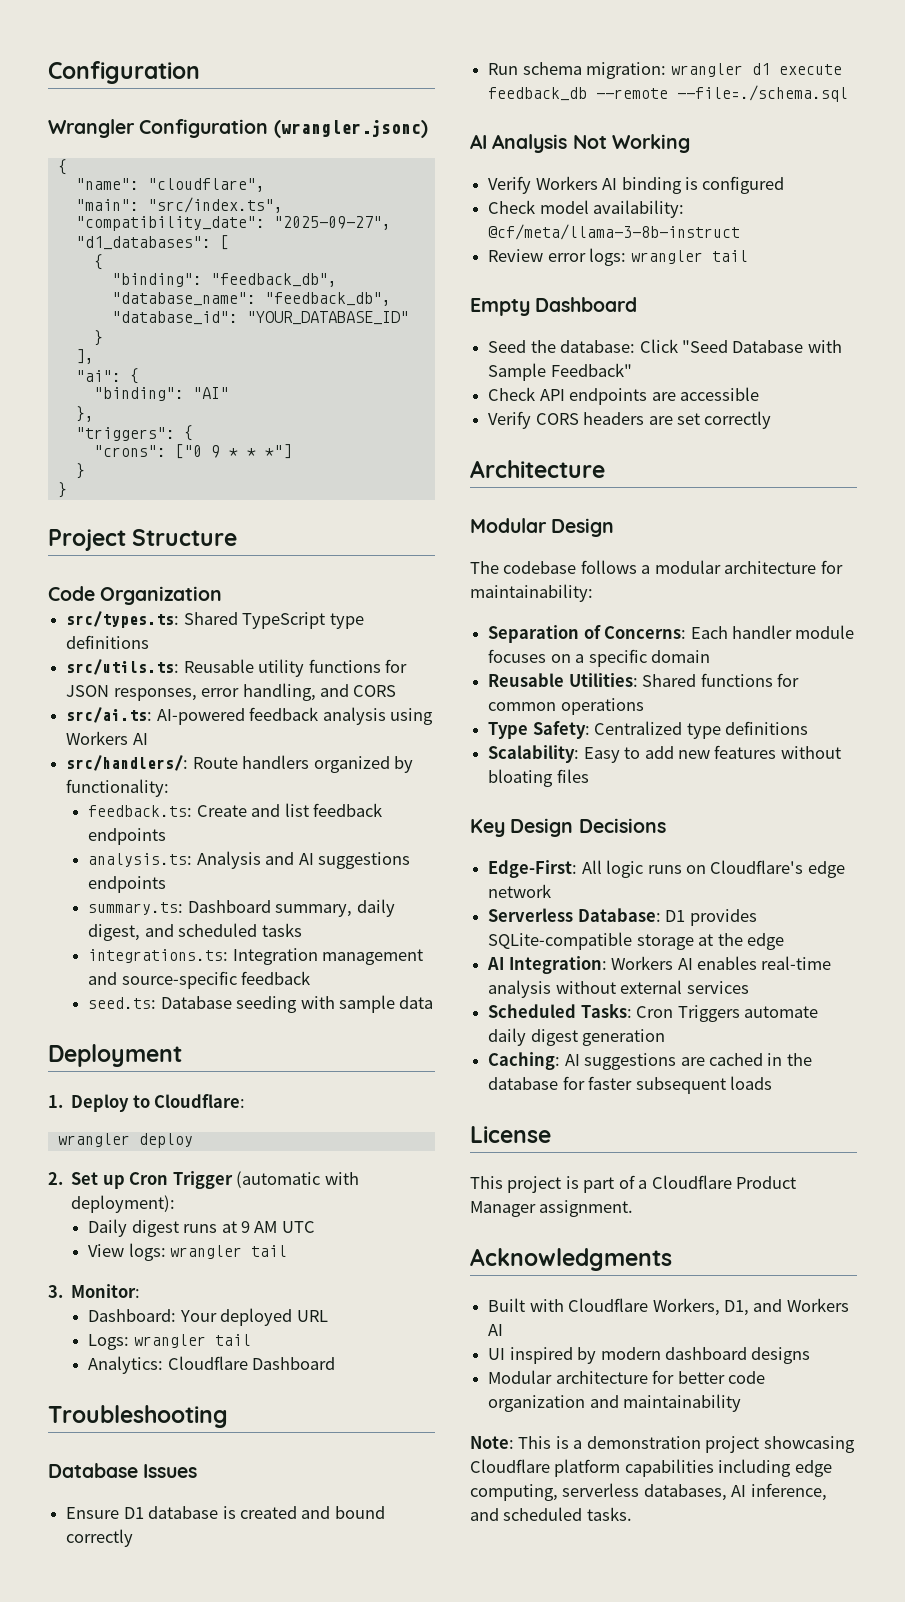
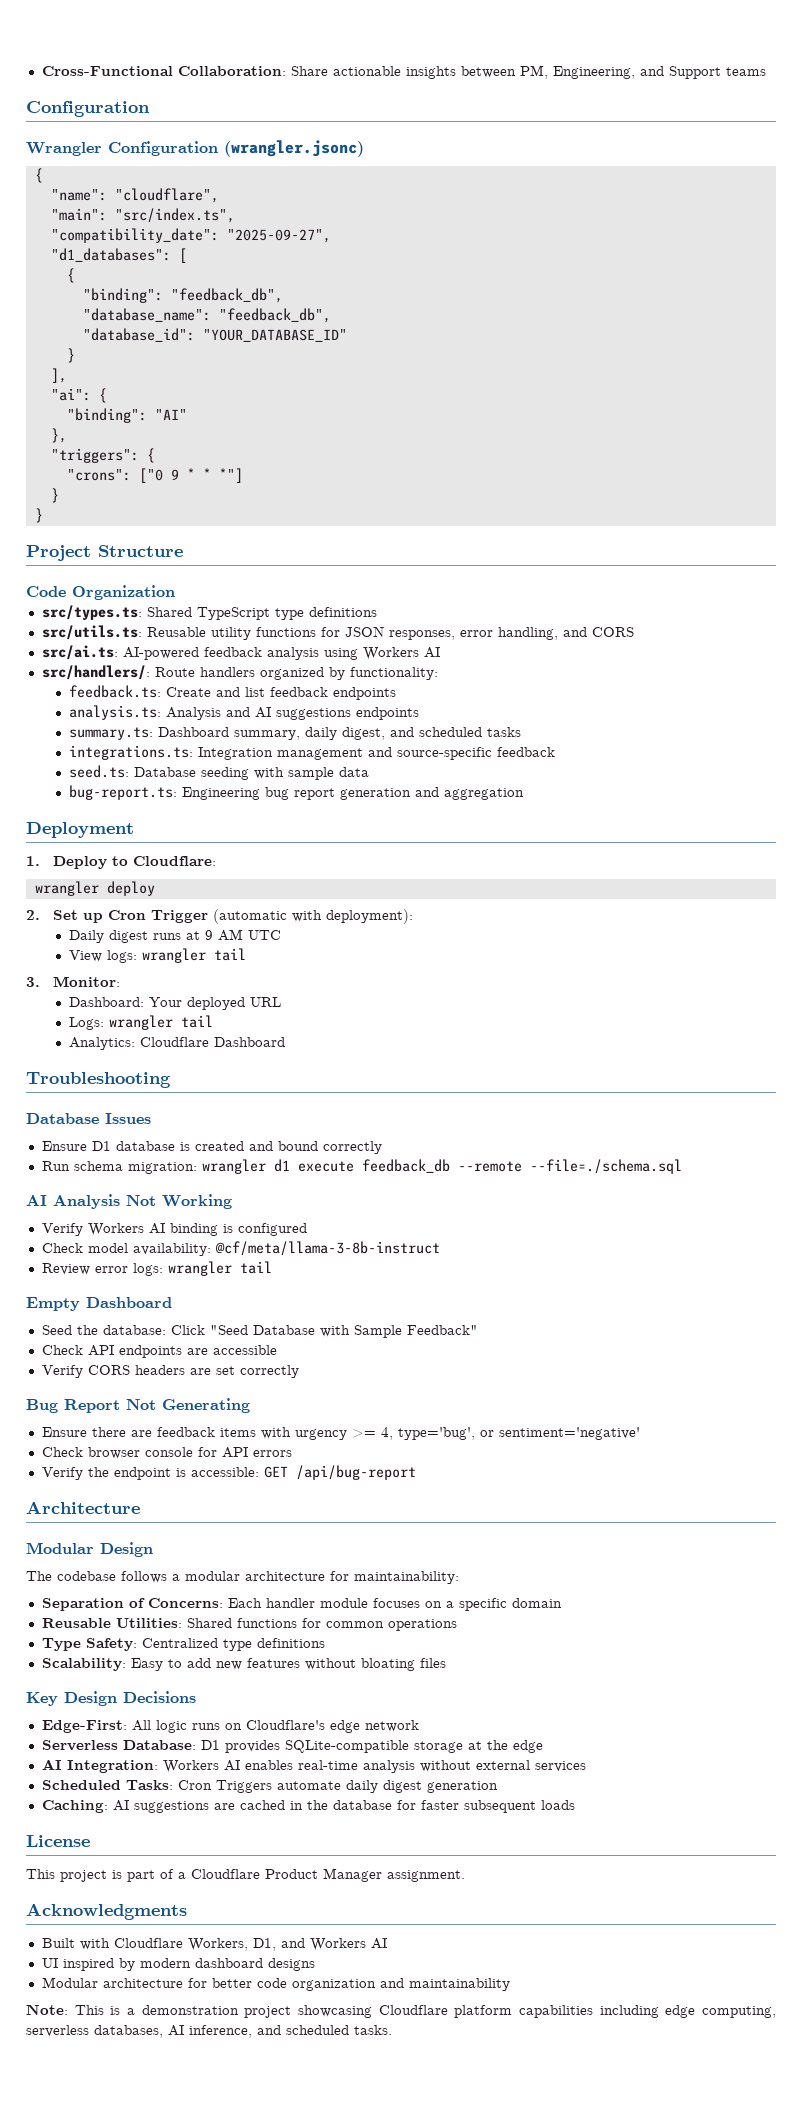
+ Cross-Functional Collaboration: Share actionable insights between PM, Engineering, and Support teams
+ bug-report.ts: Engineering bug report generation and aggregation
+ Bug Report Not Generating
+ Ensure there are feedback items with urgency >= 4, type='bug', or sentiment='negative'
+ Check browser console for API errors
+ Verify the endpoint is accessible: GET /api/bug-report

